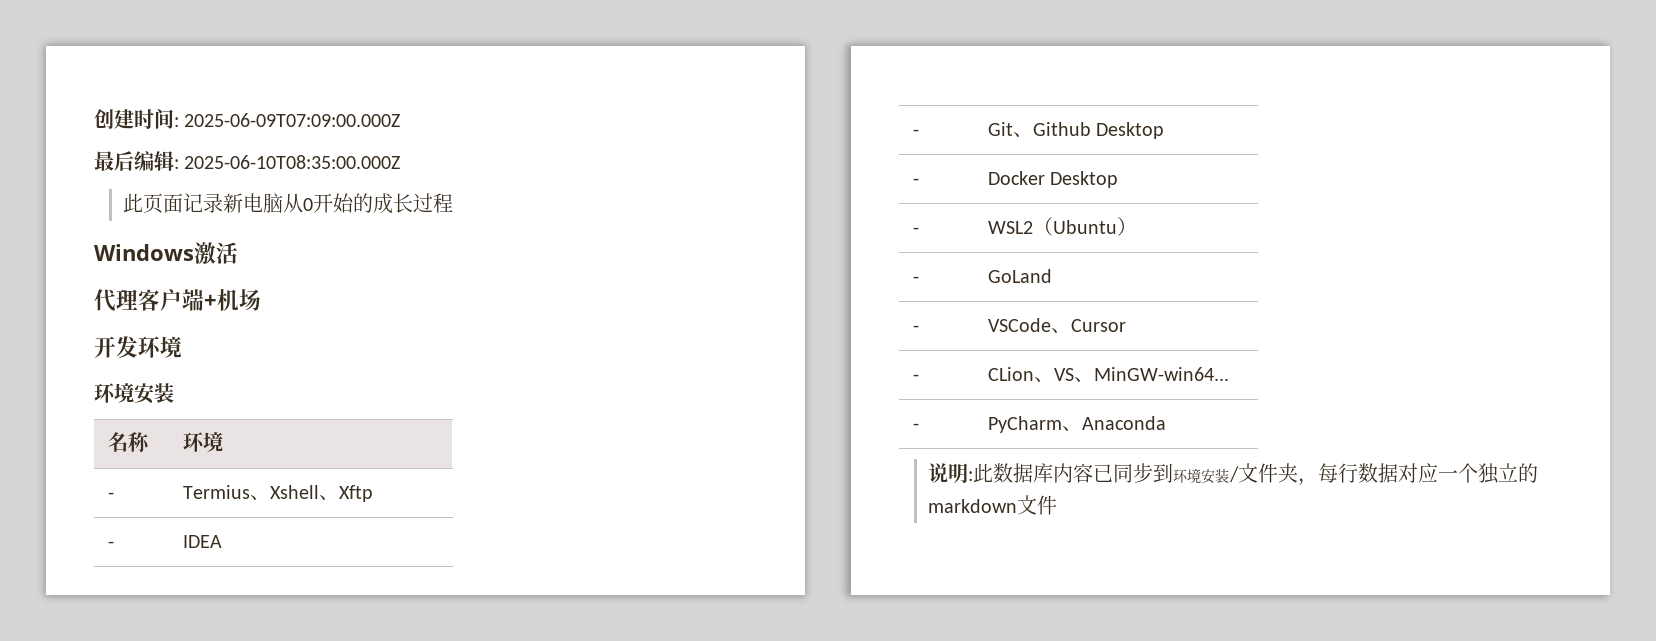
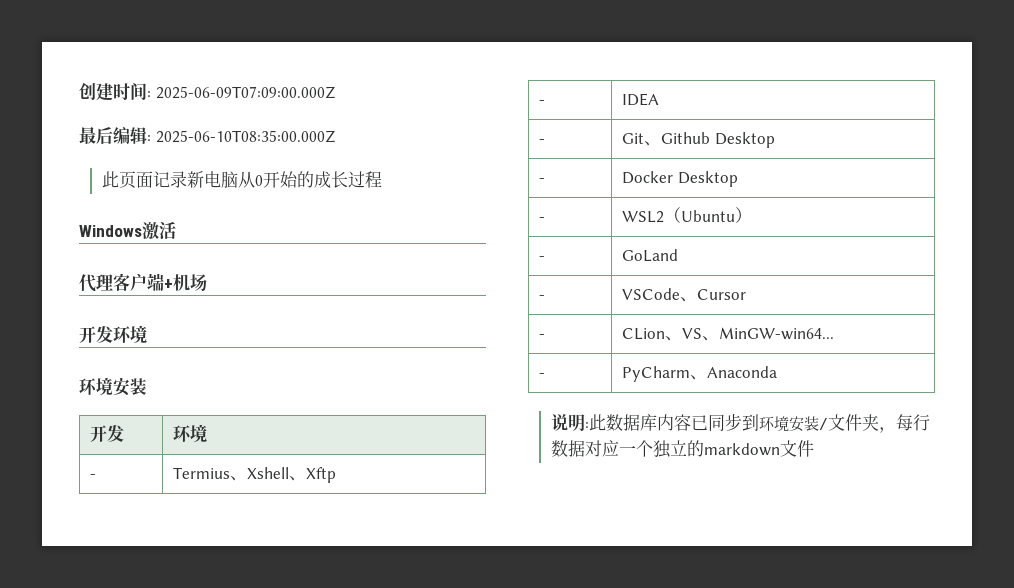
- 名称 | 环境
+ 开发 | 环境

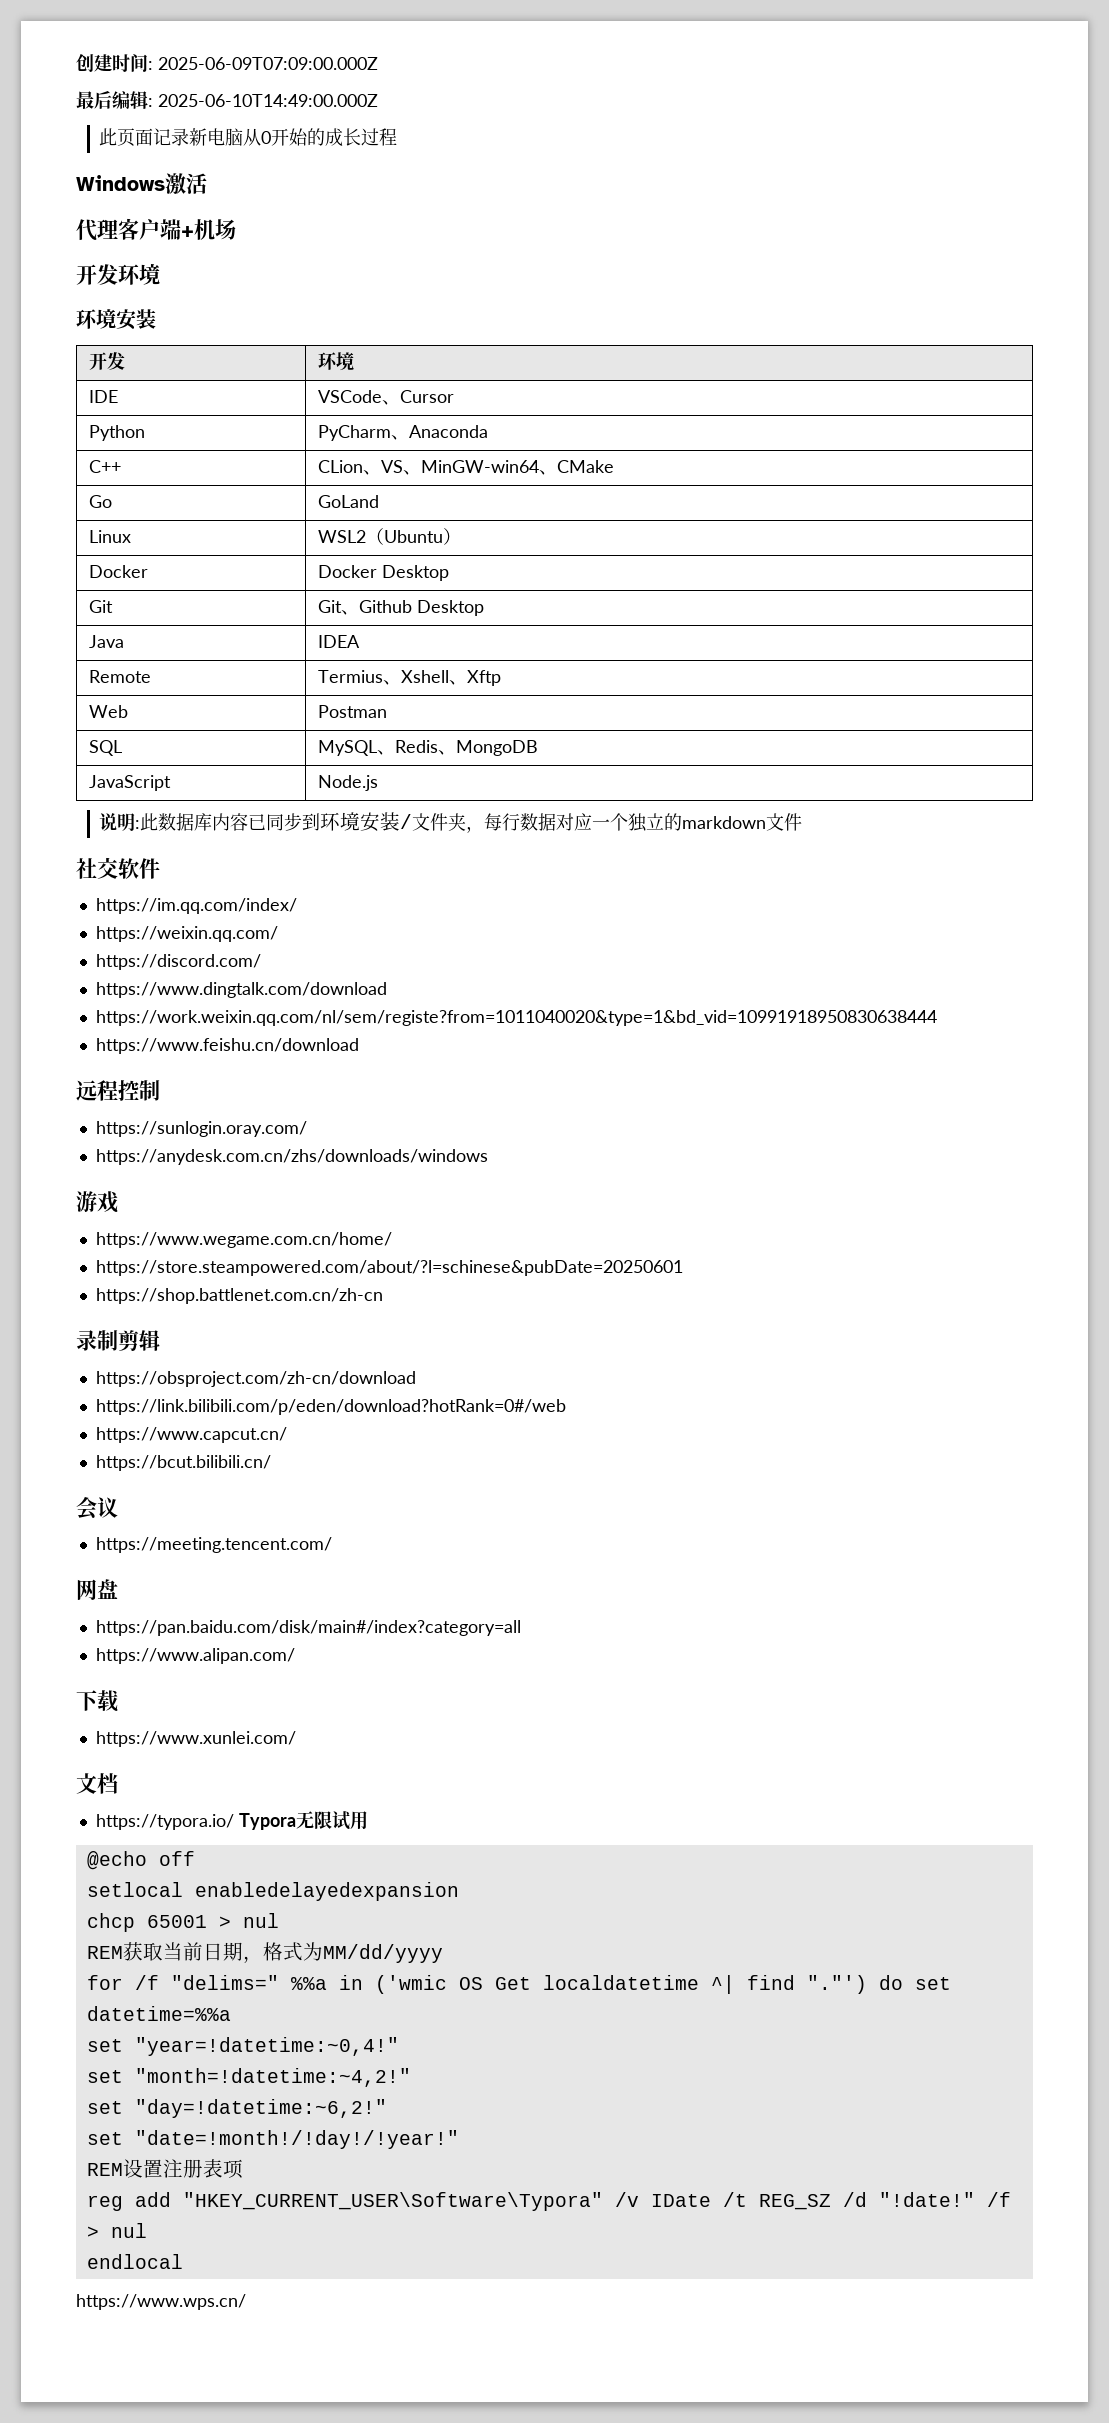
- 最后编辑: 2025-06-10T08:35:00.000Z
+ 最后编辑: 2025-06-10T14:49:00.000Z
- - | Termius、Xshell、Xftp
- - | IDEA
- - | Git、Github Desktop
- - | Docker Desktop
- - | WSL2（Ubuntu）
- - | GoLand
- - | VSCode、Cursor
- - | CLion、VS、MinGW-win64...
- - | PyCharm、Anaconda
+ IDE | VSCode、Cursor
+ Python | PyCharm、Anaconda
+ C++ | CLion、VS、MinGW-win64、CMake
+ Go | GoLand
+ Linux | WSL2（Ubuntu）
+ Docker | Docker Desktop
+ Git | Git、Github Desktop
+ Java | IDEA
+ Remote | Termius、Xshell、Xftp
+ Web | Postman
+ SQL | MySQL、Redis、MongoDB
+ JavaScript | Node.js
+ 社交软件
+ https://im.qq.com/index/
+ https://weixin.qq.com/
+ https://discord.com/
+ https://www.dingtalk.com/download
+ https://work.weixin.qq.com/nl/sem/registe?from=1011040020&type=1&bd_vid=10991918950830638444
+ https://www.feishu.cn/download
+ 远程控制
+ https://sunlogin.oray.com/
+ https://anydesk.com.cn/zhs/downloads/windows
+ 游戏
+ https://www.wegame.com.cn/home/
+ https://store.steampowered.com/about/?l=schinese&pubDate=20250601
+ https://shop.battlenet.com.cn/zh-cn
+ 录制剪辑
+ https://obsproject.com/zh-cn/download
+ https://link.bilibili.com/p/eden/download?hotRank=0#/web
+ https://www.capcut.cn/
+ https://bcut.bilibili.cn/
+ 会议
+ https://meeting.tencent.com/
+ 网盘
+ https://pan.baidu.com/disk/main#/index?category=all
+ https://www.alipan.com/
+ 下载
+ https://www.xunlei.com/
+ 文档
+ https://typora.io/ Typora无限试用
+ @echo off
+ setlocal enabledelayedexpansion
+ chcp 65001 > nul
+ REM获取当前日期，格式为MM/dd/yyyy
+ for /f "delims=" %%a in ('wmic OS Get localdatetime ^| find "."') do set datetime=%%a
+ set "year=!datetime:~0,4!"
+ set "month=!datetime:~4,2!"
+ set "day=!datetime:~6,2!"
+ set "date=!month!/!day!/!year!"
+ REM设置注册表项
+ reg add "HKEY_CURRENT_USER\Software\Typora" /v IDate /t REG_SZ /d "!date!" /f > nul
+ endlocal
+ https://www.wps.cn/

